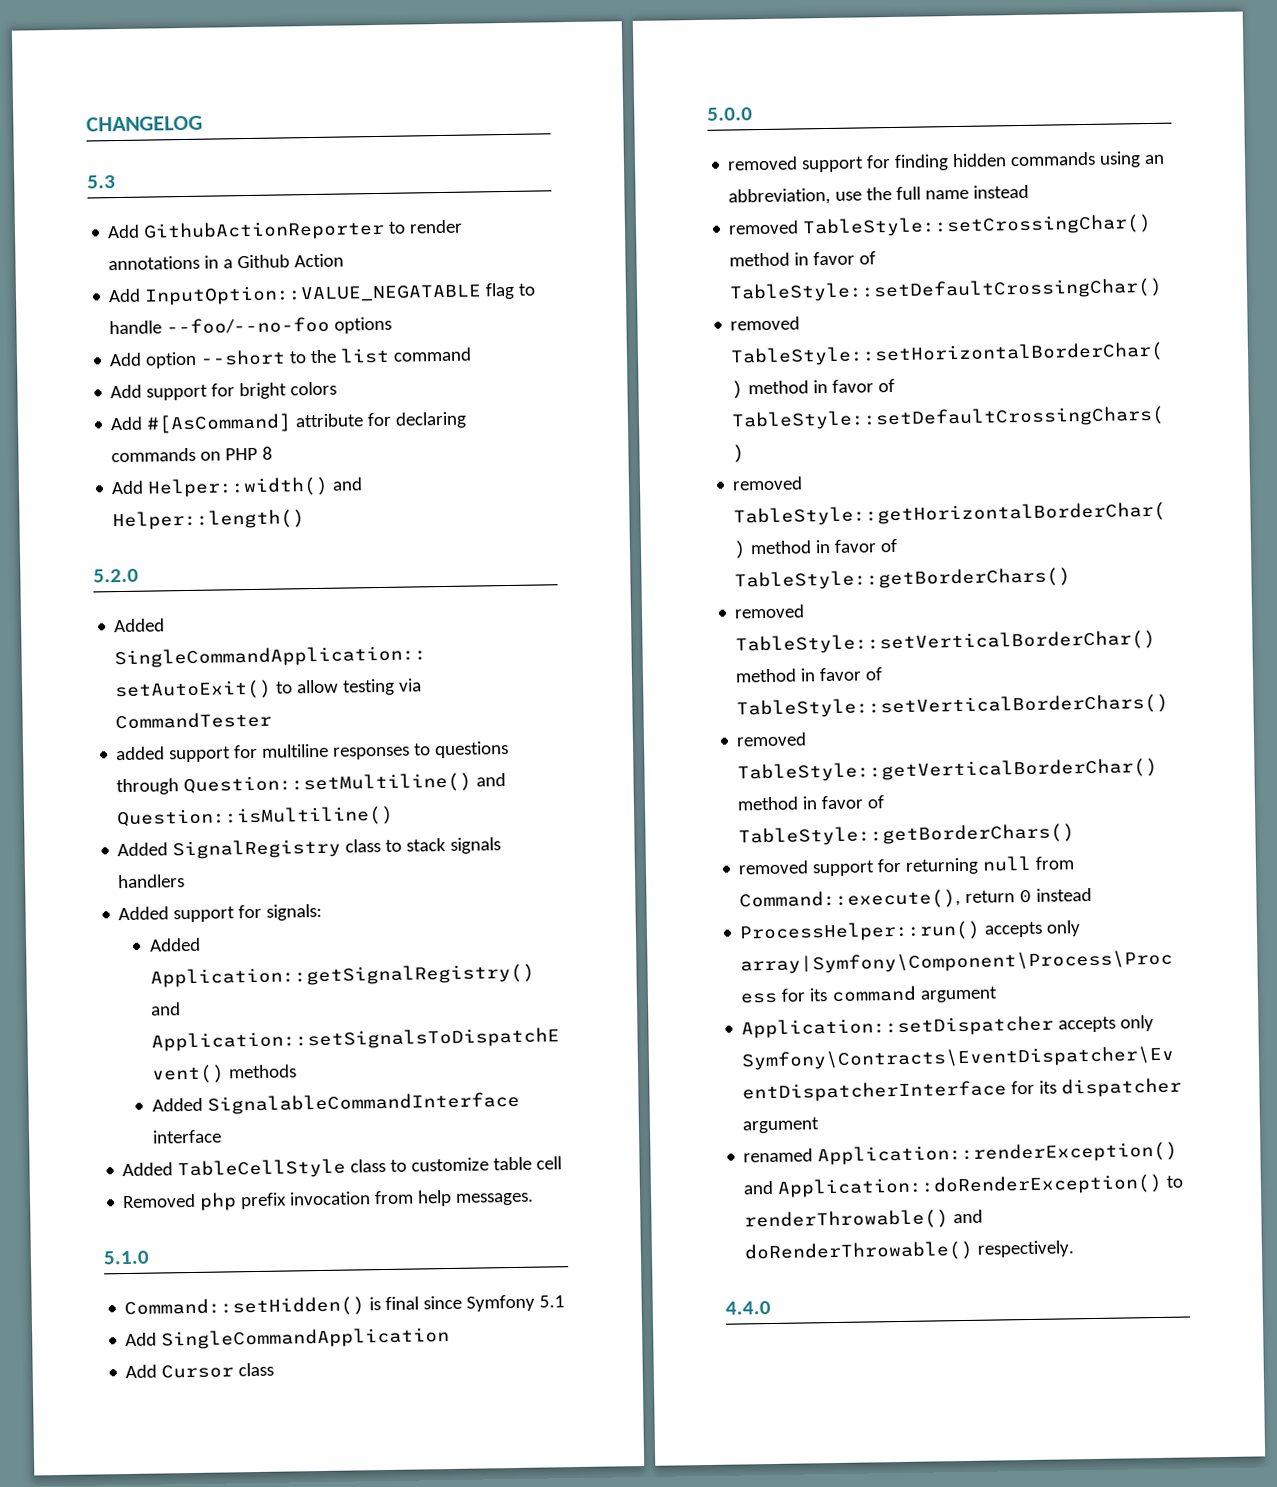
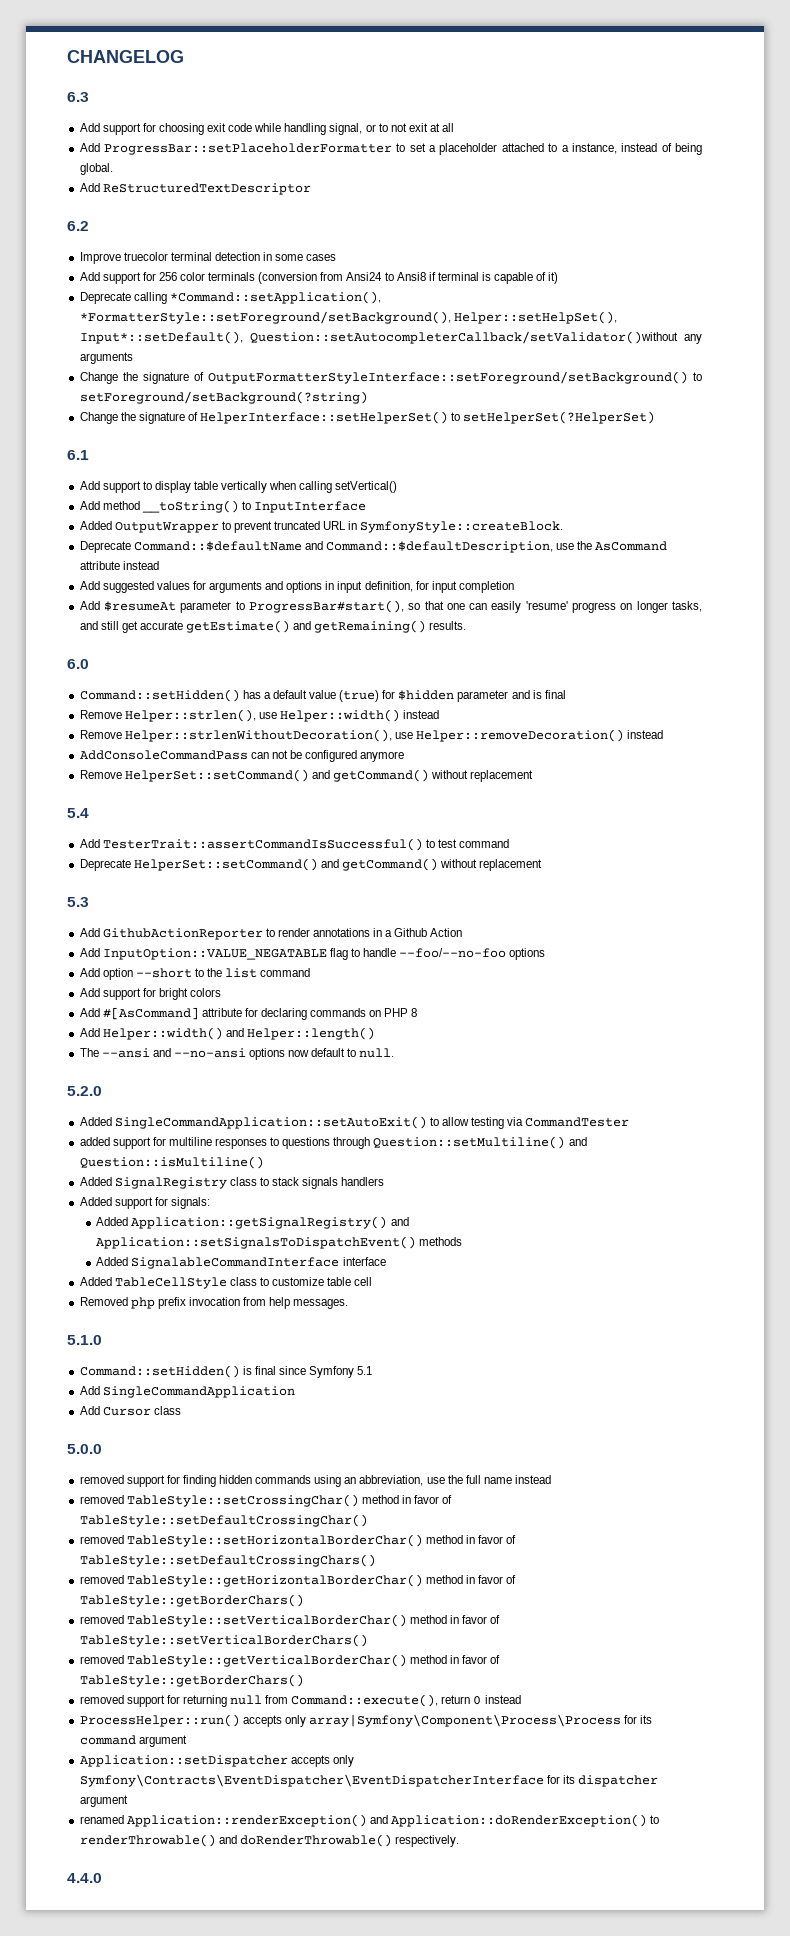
+ 6.3
+ Add support for choosing exit code while handling signal, or to not exit at all
+ Add ProgressBar::setPlaceholderFormatter to set a placeholder attached to a instance, instead of being global.
+ Add ReStructuredTextDescriptor
+ 6.2
+ Improve truecolor terminal detection in some cases
+ Add support for 256 color terminals (conversion from Ansi24 to Ansi8 if terminal is capable of it)
+ Deprecate calling *Command::setApplication(), *FormatterStyle::setForeground/setBackground(), Helper::setHelpSet(), Input*::setDefault(), Question::setAutocompleterCallback/setValidator()without any arguments
+ Change the signature of OutputFormatterStyleInterface::setForeground/setBackground() to setForeground/setBackground(?string)
+ Change the signature of HelperInterface::setHelperSet() to setHelperSet(?HelperSet)
+ 6.1
+ Add support to display table vertically when calling setVertical()
+ Add method __toString() to InputInterface
+ Added OutputWrapper to prevent truncated URL in SymfonyStyle::createBlock.
+ Deprecate Command::$defaultName and Command::$defaultDescription, use the AsCommand attribute instead
+ Add suggested values for arguments and options in input definition, for input completion
+ Add $resumeAt parameter to ProgressBar#start(), so that one can easily 'resume' progress on longer tasks, and still get accurate getEstimate() and getRemaining() results.
+ 6.0
+ Command::setHidden() has a default value (true) for $hidden parameter and is final
+ Remove Helper::strlen(), use Helper::width() instead
+ Remove Helper::strlenWithoutDecoration(), use Helper::removeDecoration() instead
+ AddConsoleCommandPass can not be configured anymore
+ Remove HelperSet::setCommand() and getCommand() without replacement
+ 5.4
+ Add TesterTrait::assertCommandIsSuccessful() to test command
+ Deprecate HelperSet::setCommand() and getCommand() without replacement
+ The --ansi and --no-ansi options now default to null.

